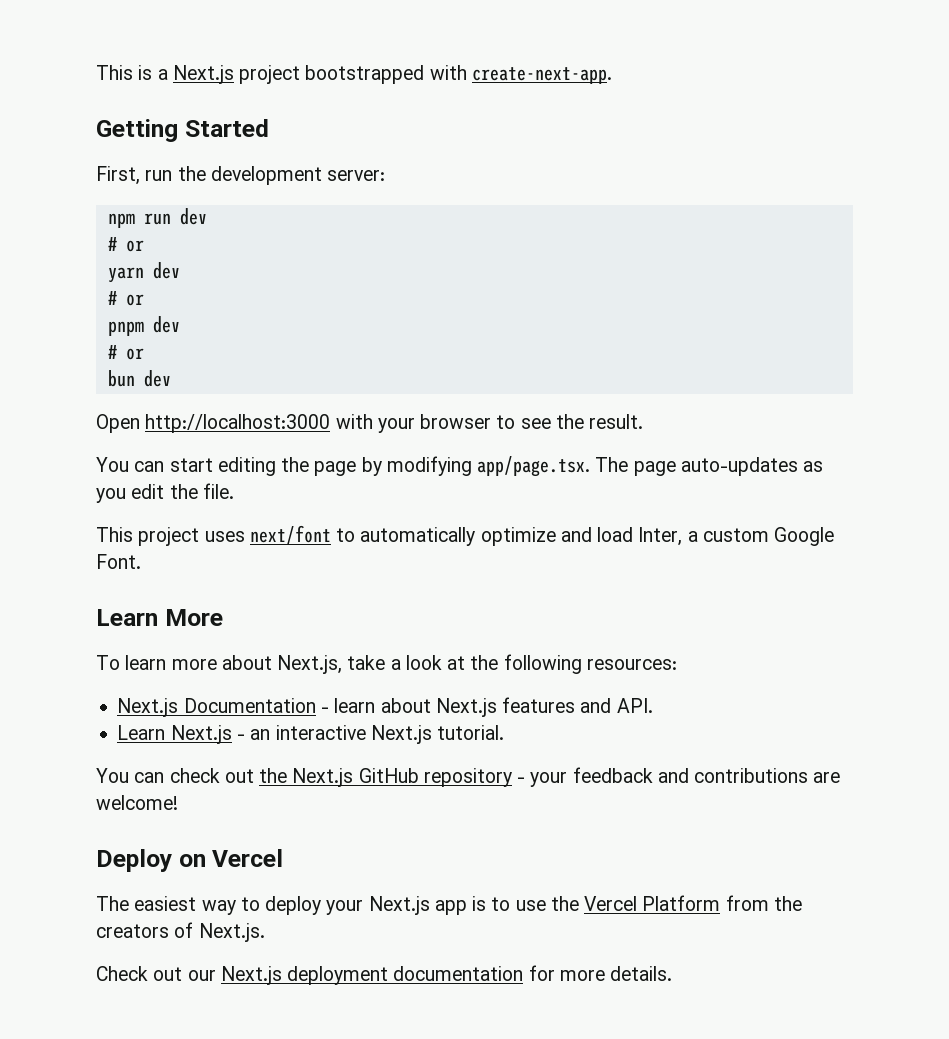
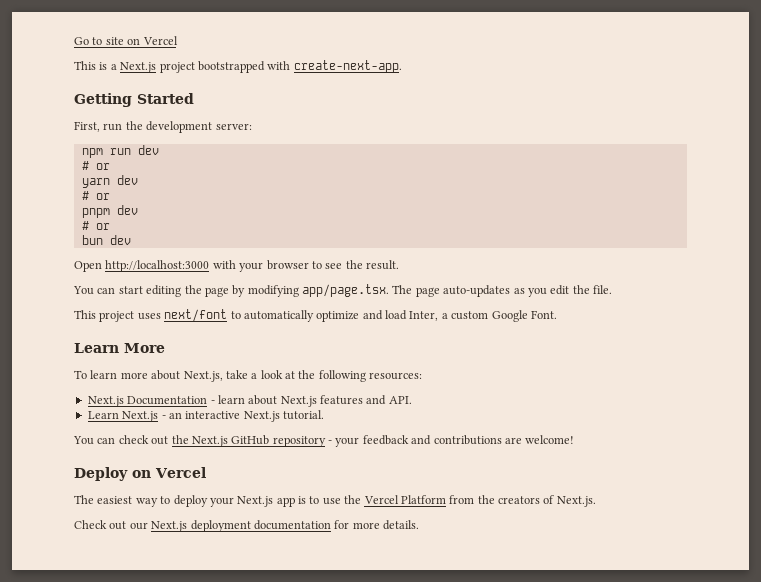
+ Go to site on Vercel

